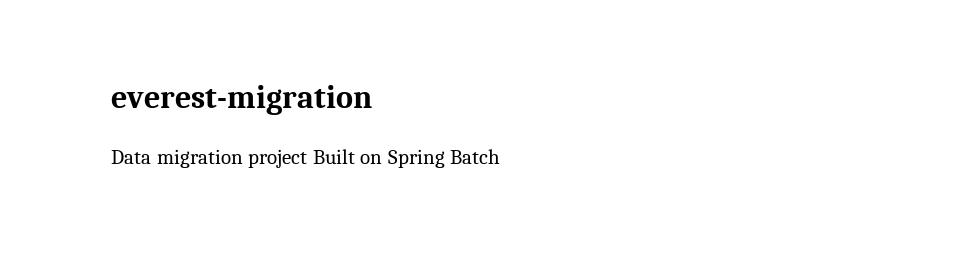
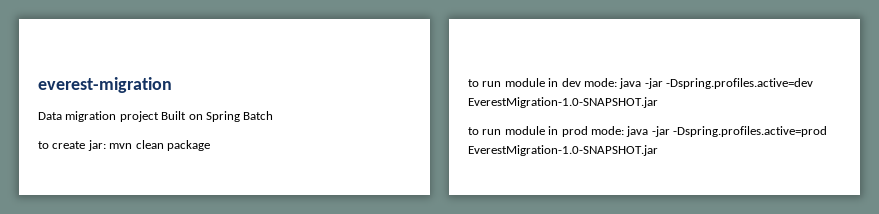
+ to create jar: mvn clean package
+ to run module in dev mode: java -jar -Dspring.profiles.active=dev EverestMigration-1.0-SNAPSHOT.jar
+ to run module in prod mode: java -jar -Dspring.profiles.active=prod EverestMigration-1.0-SNAPSHOT.jar

